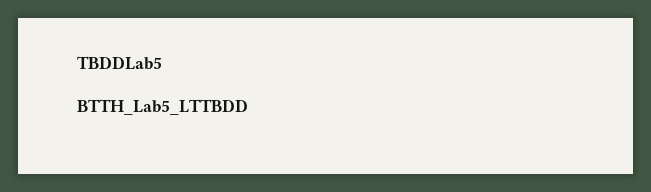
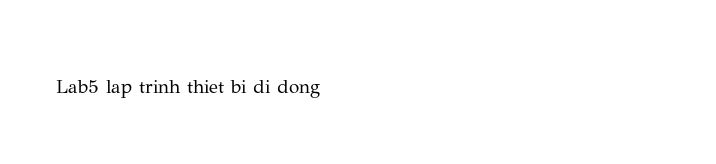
- TBDDLab5
- BTTH_Lab5_LTTBDD
+ Lab5 lap trinh thiet bi di dong

